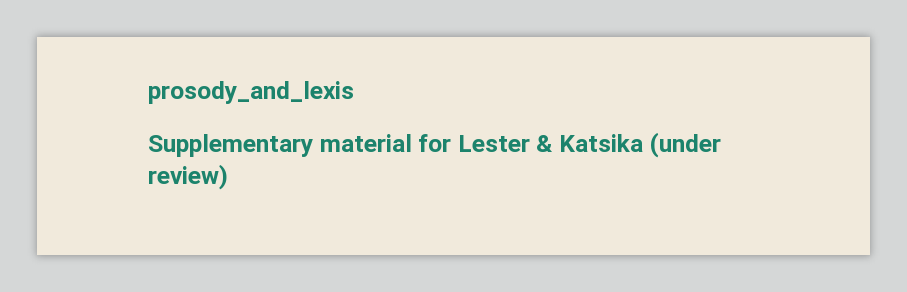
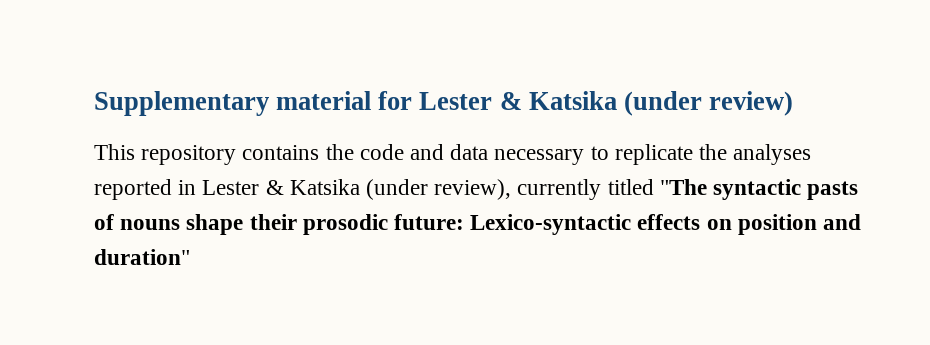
- prosody_and_lexis
+ This repository contains the code and data necessary to replicate the analyses reported in Lester & Katsika (under review), currently titled "The syntactic pasts of nouns shape their prosodic future: Lexico-syntactic effects on position and duration"

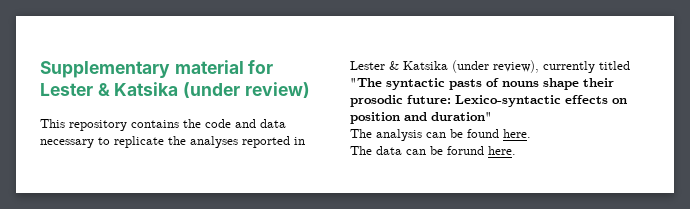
+ The analysis can be found here.
+ The data can be forund here.

